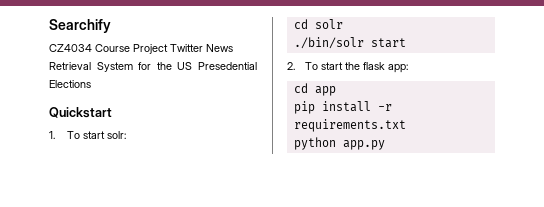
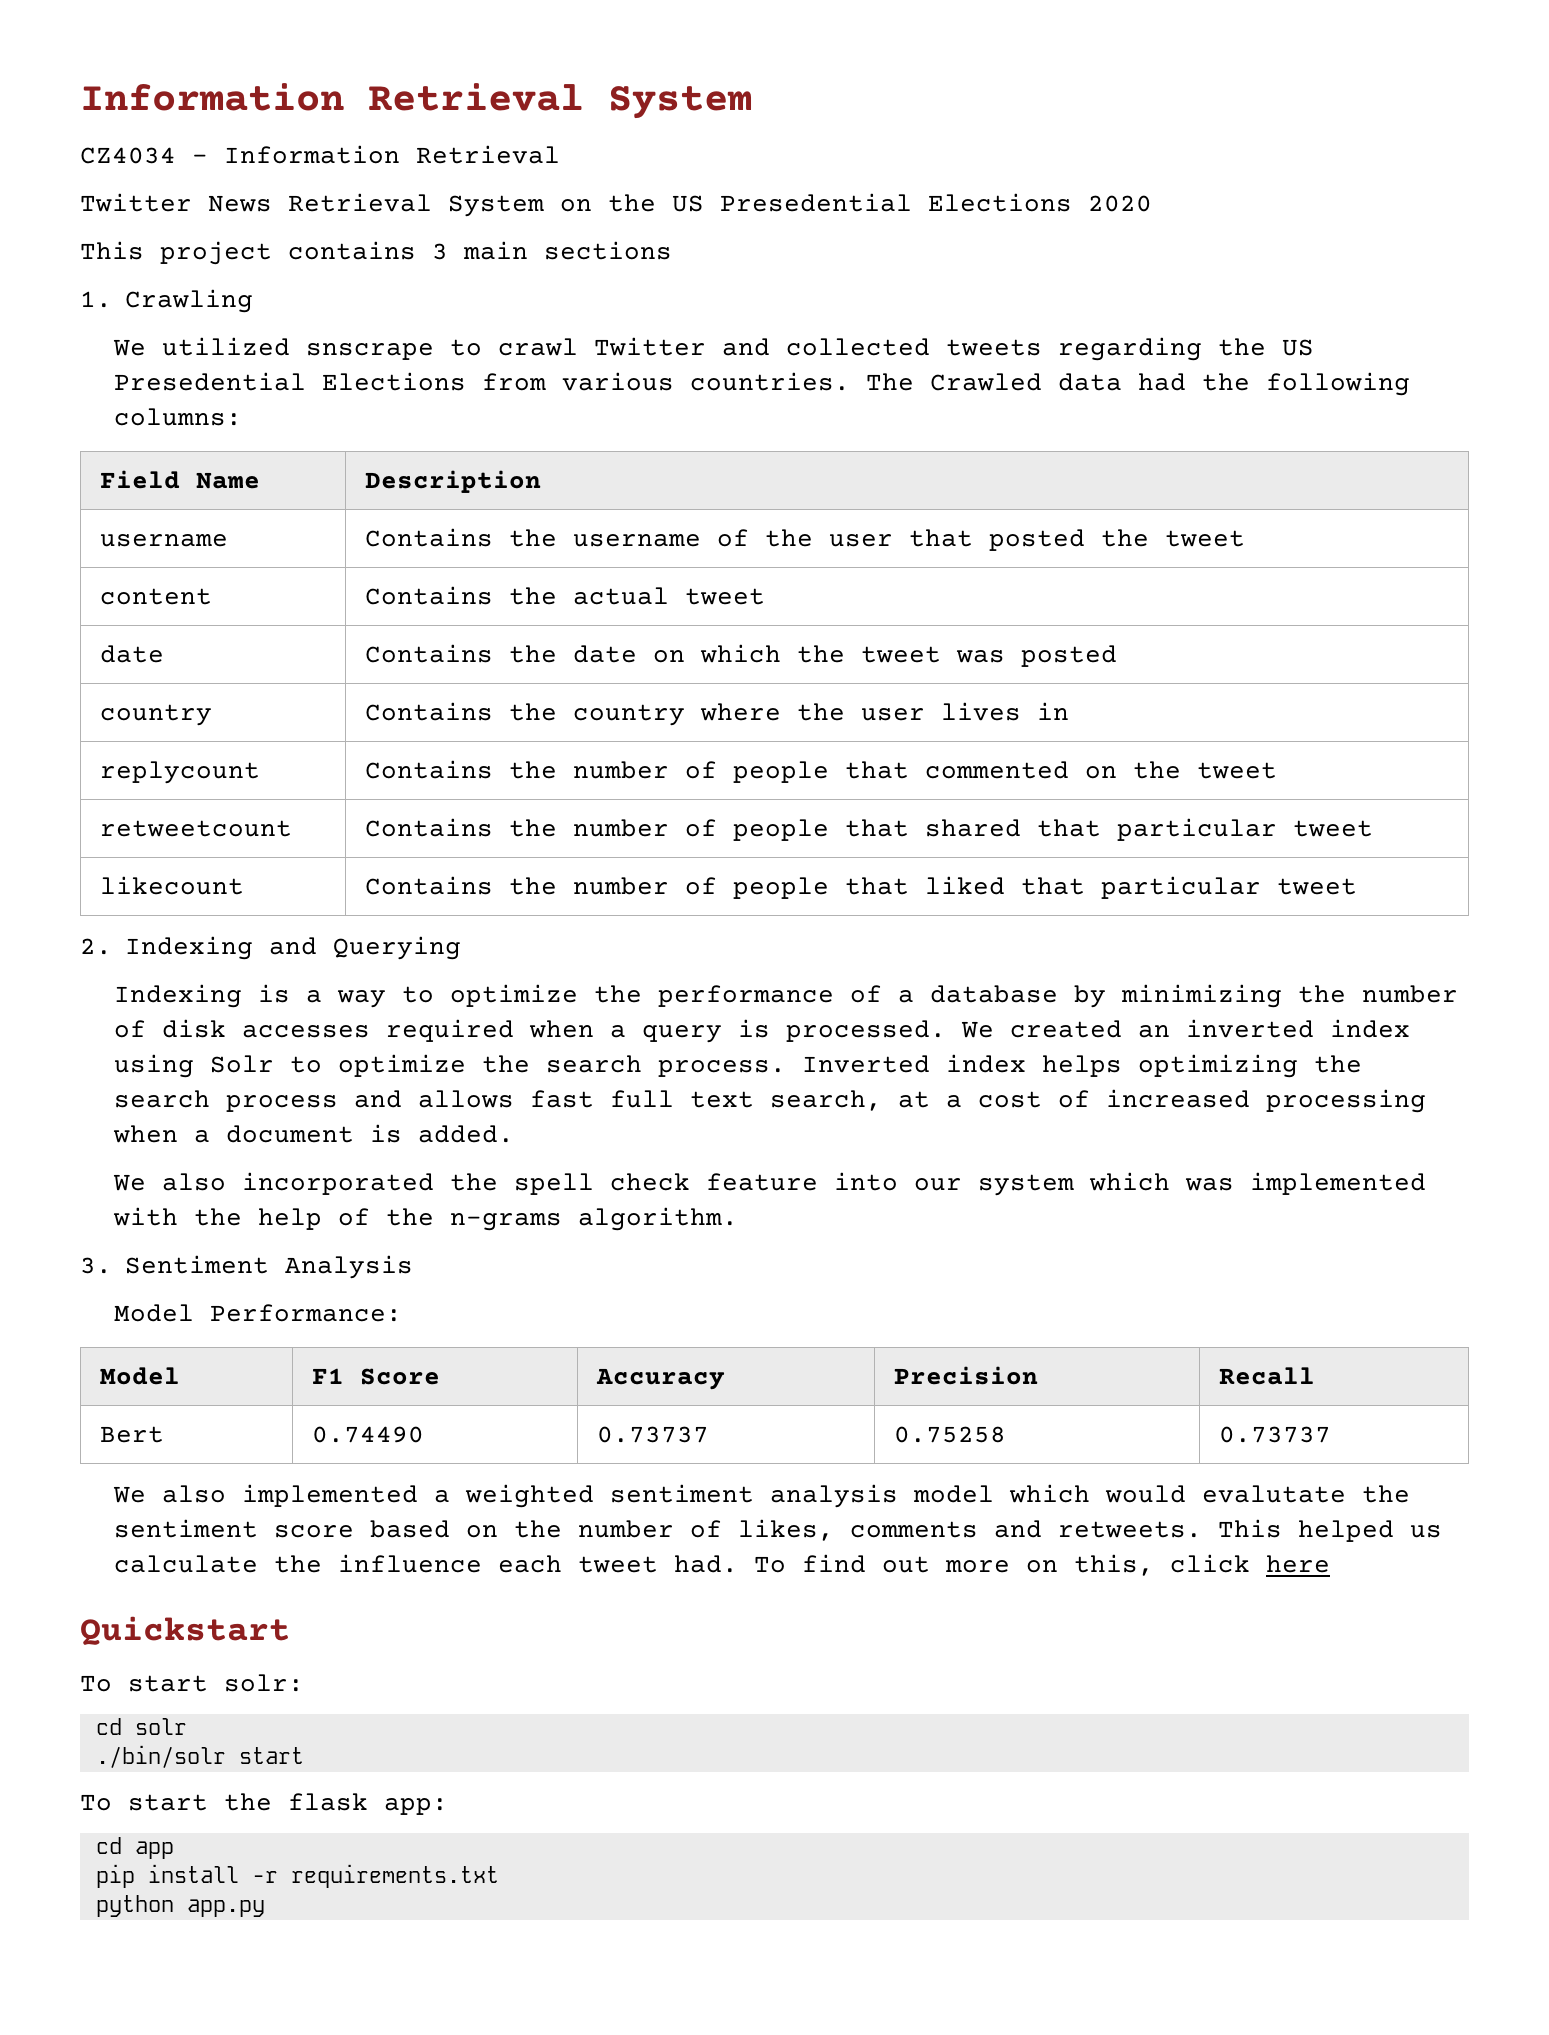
- Searchify
- CZ4034 Course Project Twitter News Retrieval System for the US Presedential Elections
+ Information Retrieval System
+ CZ4034 - Information Retrieval
+ Twitter News Retrieval System on the US Presedential Elections 2020
+ This project contains 3 main sections
+ 1. Crawling
+ We utilized snscrape to crawl Twitter and collected tweets regarding the US Presedential Elections from various countries. The Crawled data had the following columns:
+ Field Name | Description
+ username | Contains the username of the user that posted the tweet
+ content | Contains the actual tweet
+ date | Contains the date on which the tweet was posted
+ country | Contains the country where the user lives in
+ replycount | Contains the number of people that commented on the tweet
+ retweetcount | Contains the number of people that shared that particular tweet
+ likecount | Contains the number of people that liked that particular tweet
+ 2. Indexing and Querying
+ Indexing is a way to optimize the performance of a database by minimizing the number of disk accesses required when a query is processed. We created an inverted index using Solr to optimize the search process. Inverted index helps optimizing the search process and allows fast full text search, at a cost of increased processing when a document is added.
+ We also incorporated the spell check feature into our system which was implemented with the help of the n-grams algorithm.
+ 3. Sentiment Analysis
+ Model Performance:
+ Model | F1 Score | Accuracy | Precision | Recall
+ Bert | 0.74490 | 0.73737 | 0.75258 | 0.73737
+ We also implemented a weighted sentiment analysis model which would evalutate the sentiment score based on the number of likes, comments and retweets. This helped us calculate the influence each tweet had. To find out more on this, click here
- 1. To start solr:
+ To start solr:
- 2. To start the flask app:
+ To start the flask app:

